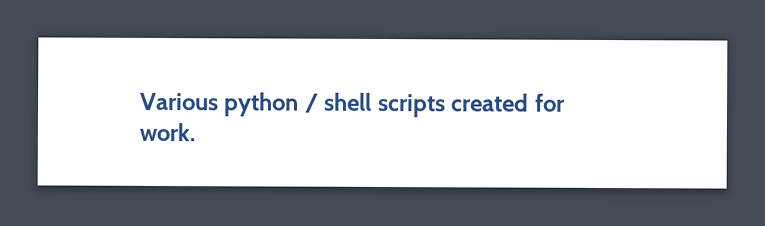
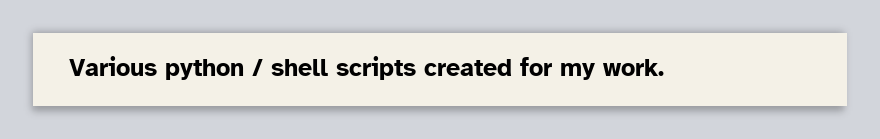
- Various python / shell scripts created for work.
+ Various python / shell scripts created for my work.

